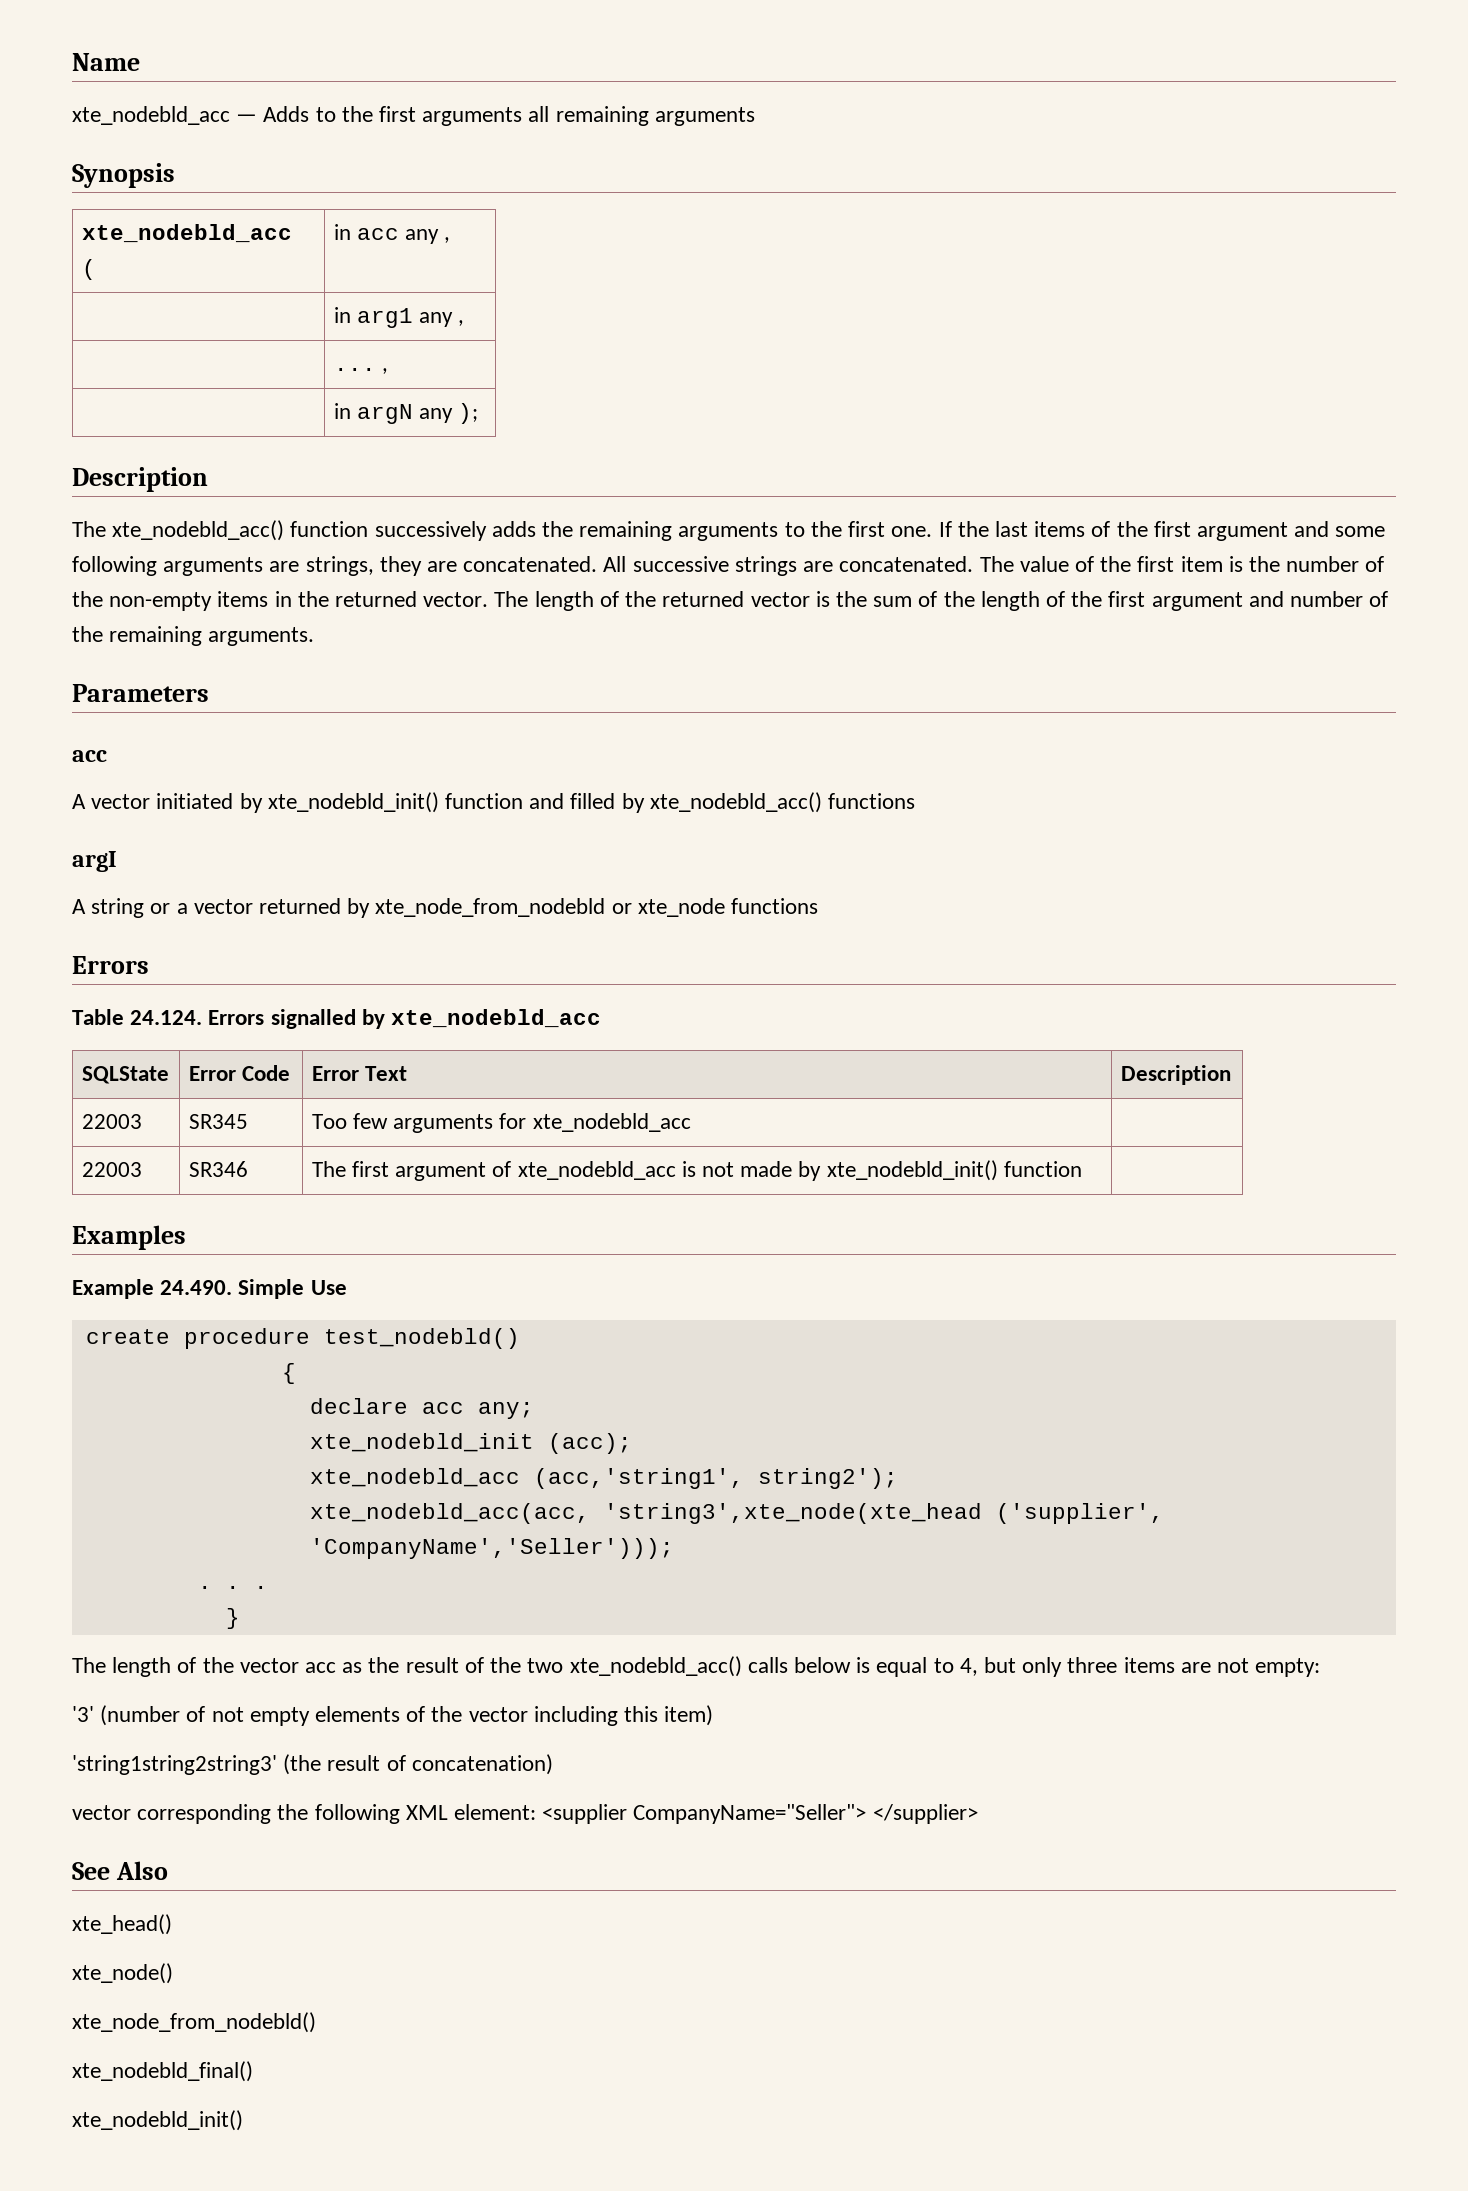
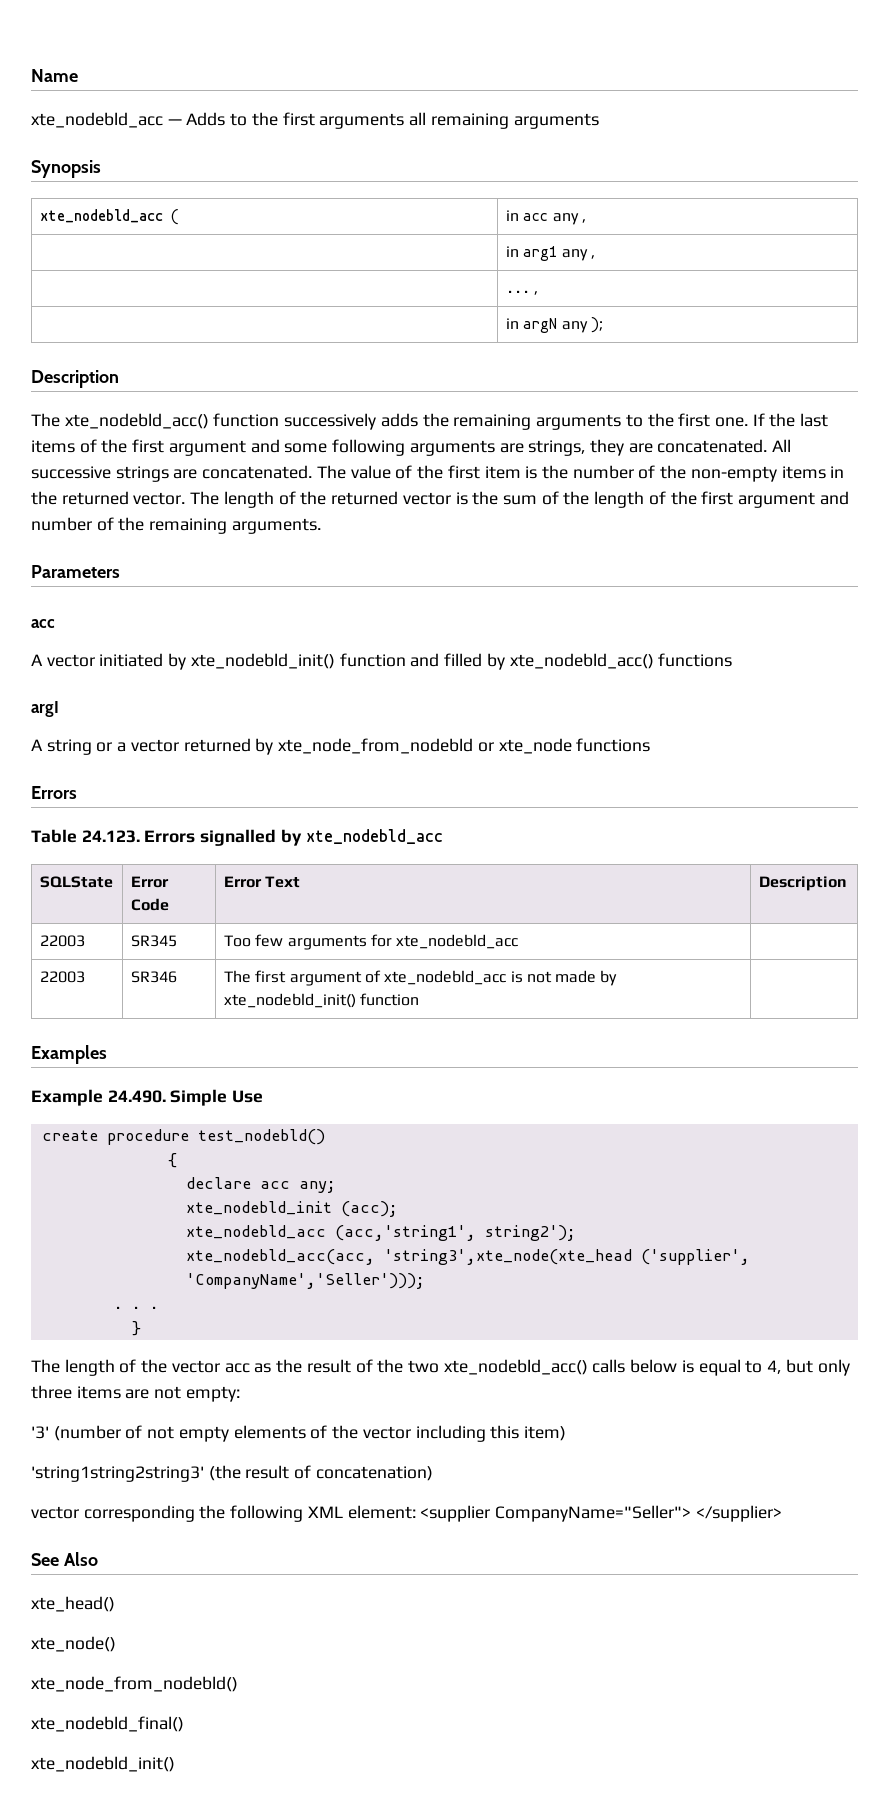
- Table 24.124. Errors signalled by xte_nodebld_acc
+ Table 24.123. Errors signalled by xte_nodebld_acc

